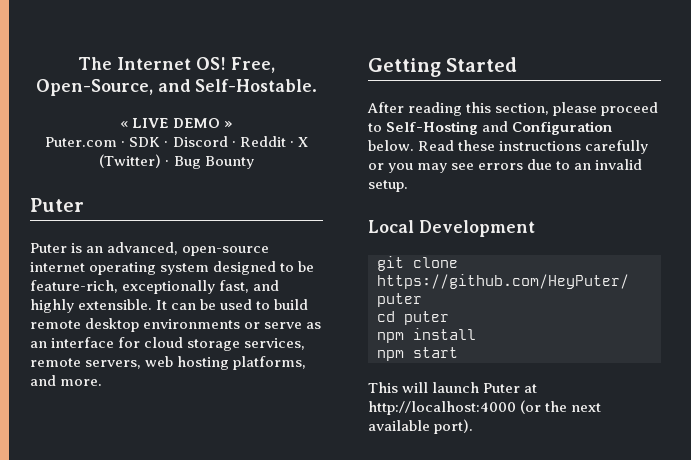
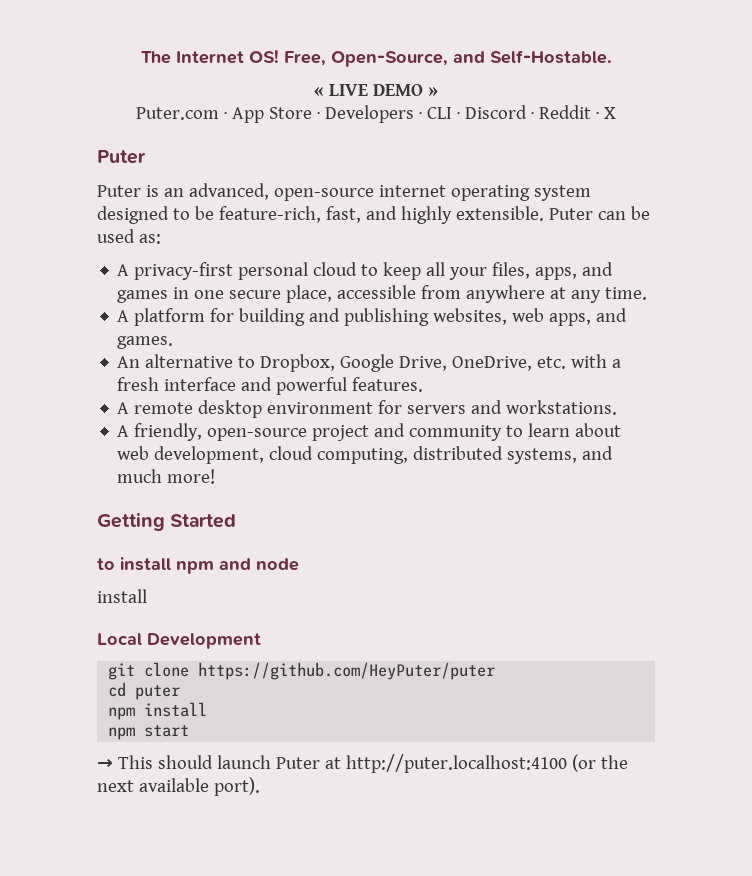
- Puter.com · SDK · Discord · Reddit · X (Twitter) · Bug Bounty
+ Puter.com · App Store · Developers · CLI · Discord · Reddit · X
- Puter is an advanced, open-source internet operating system designed to be feature-rich, exceptionally fast, and highly extensible.
+ Puter is an advanced, open-source internet operating system designed to be feature-rich, fast, and highly extensible.
- It can be used to build remote desktop environments or serve as an interface for cloud storage services, remote servers, web hosting platforms, and more.
+ Puter can be used as:
+ A privacy-first personal cloud to keep all your files, apps, and games in one secure place, accessible from anywhere at any time.
+ A platform for building and publishing websites, web apps, and games.
+ An alternative to Dropbox, Google Drive, OneDrive, etc. with a fresh interface and powerful features.
+ A remote desktop environment for servers and workstations.
+ A friendly, open-source project and community to learn about web development, cloud computing, distributed systems, and much more!
  Getting Started
- After reading this section, please proceed to Self-Hosting and Configuration below. Read these instructions carefully or you may see errors due to an invalid setup.
+ to install npm and node
+ install
- This will launch Puter at http://localhost:4000 (or the next available port).
+ → This should launch Puter at http://puter.localhost:4100 (or the next available port).

